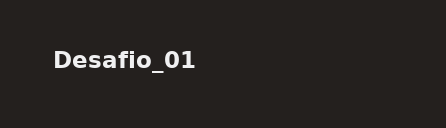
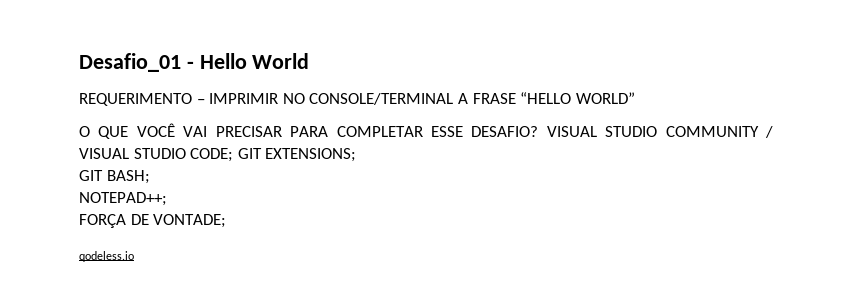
- Desafio_01
+ Desafio_01 - Hello World
+ REQUERIMENTO – IMPRIMIR NO CONSOLE/TERMINAL A FRASE “HELLO WORLD”
+ O QUE VOCÊ VAI PRECISAR PARA COMPLETAR ESSE DESAFIO? VISUAL STUDIO COMMUNITY / VISUAL STUDIO CODE; GIT EXTENSIONS;
+ GIT BASH;
+ NOTEPAD++;
+ FORÇA DE VONTADE;
+ qodeless.io

